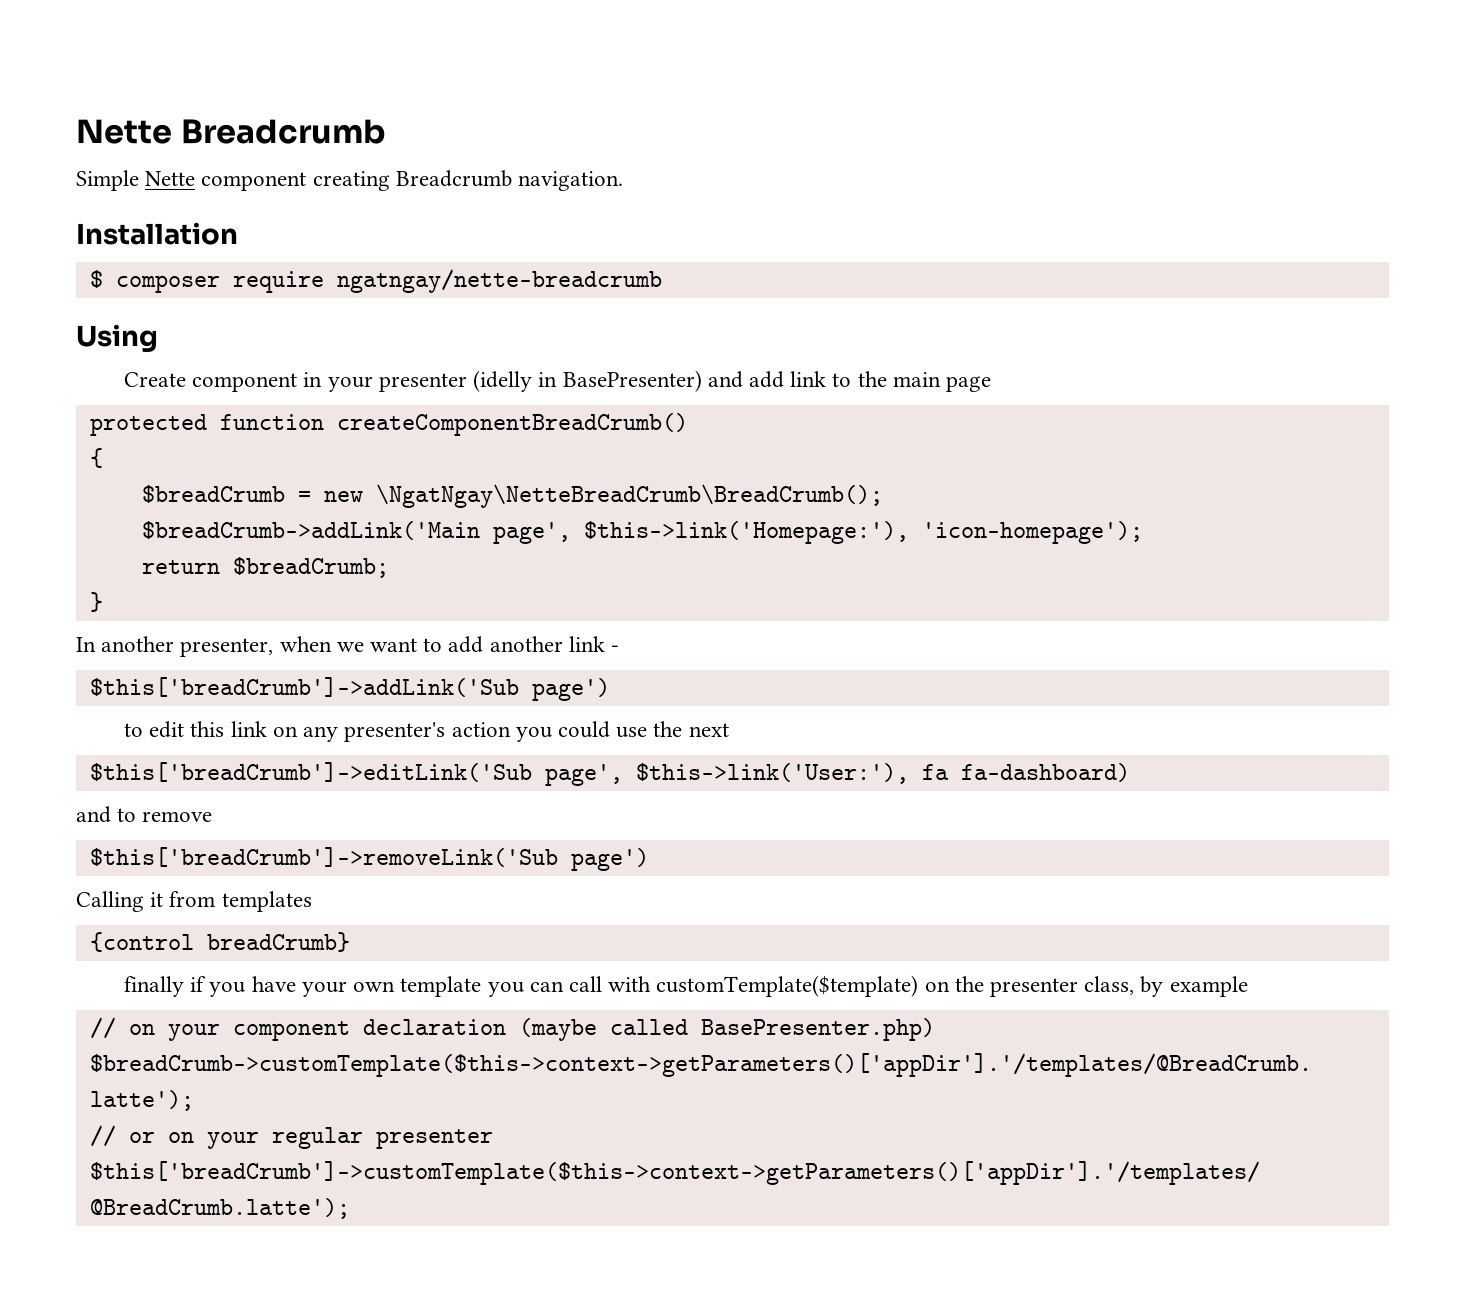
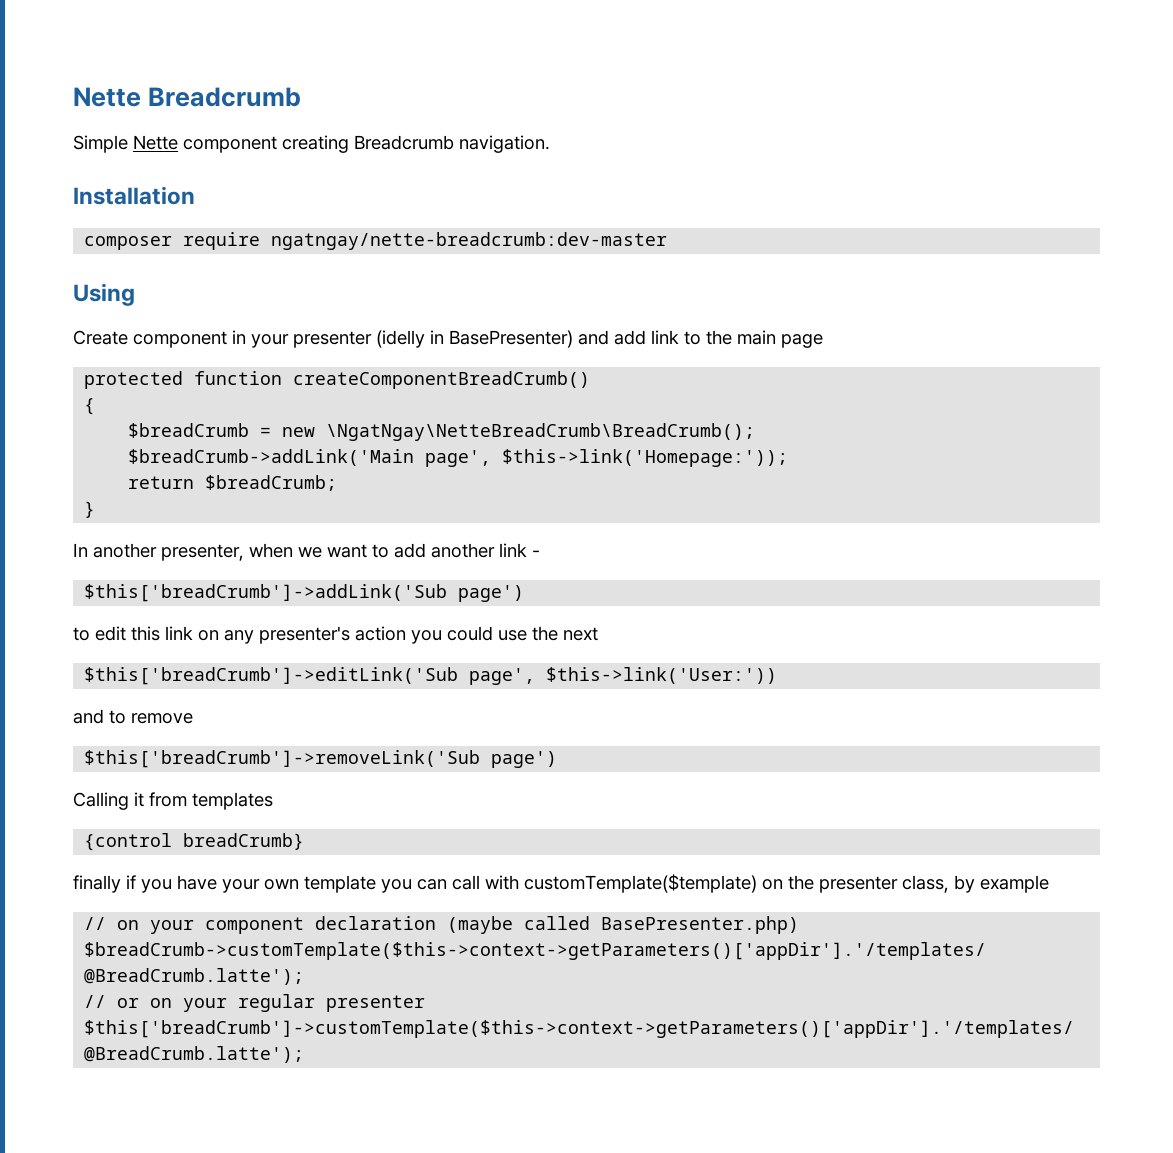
- $ composer require ngatngay/nette-breadcrumb
+ composer require ngatngay/nette-breadcrumb:dev-master
- $breadCrumb->addLink('Main page', $this->link('Homepage:'), 'icon-homepage');
+ $breadCrumb->addLink('Main page', $this->link('Homepage:'));
- $this['breadCrumb']->editLink('Sub page', $this->link('User:'), fa fa-dashboard)
+ $this['breadCrumb']->editLink('Sub page', $this->link('User:'))

